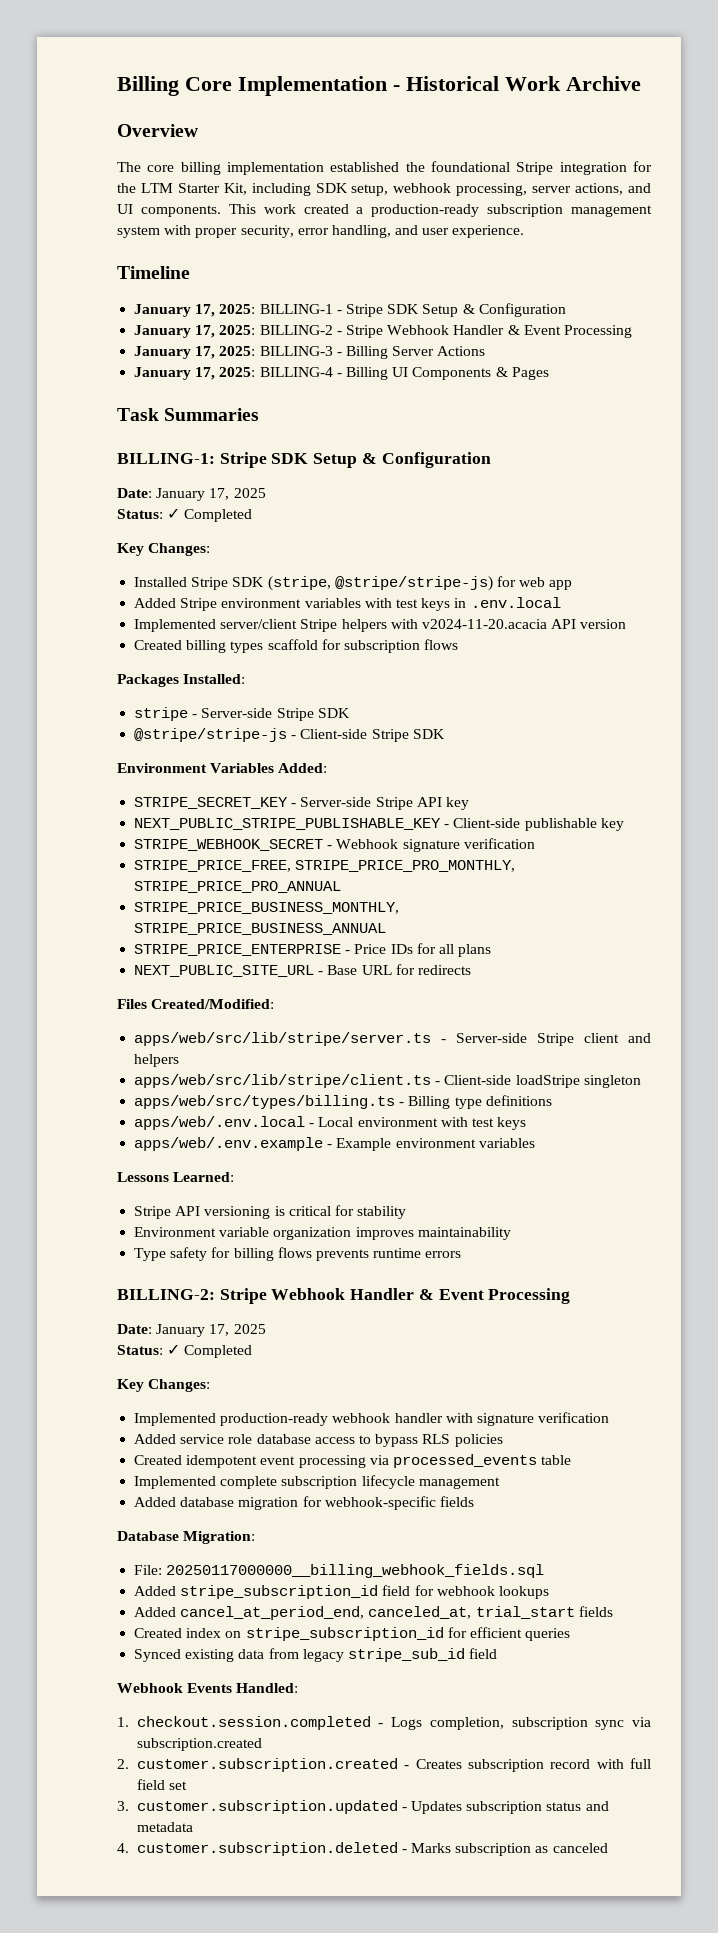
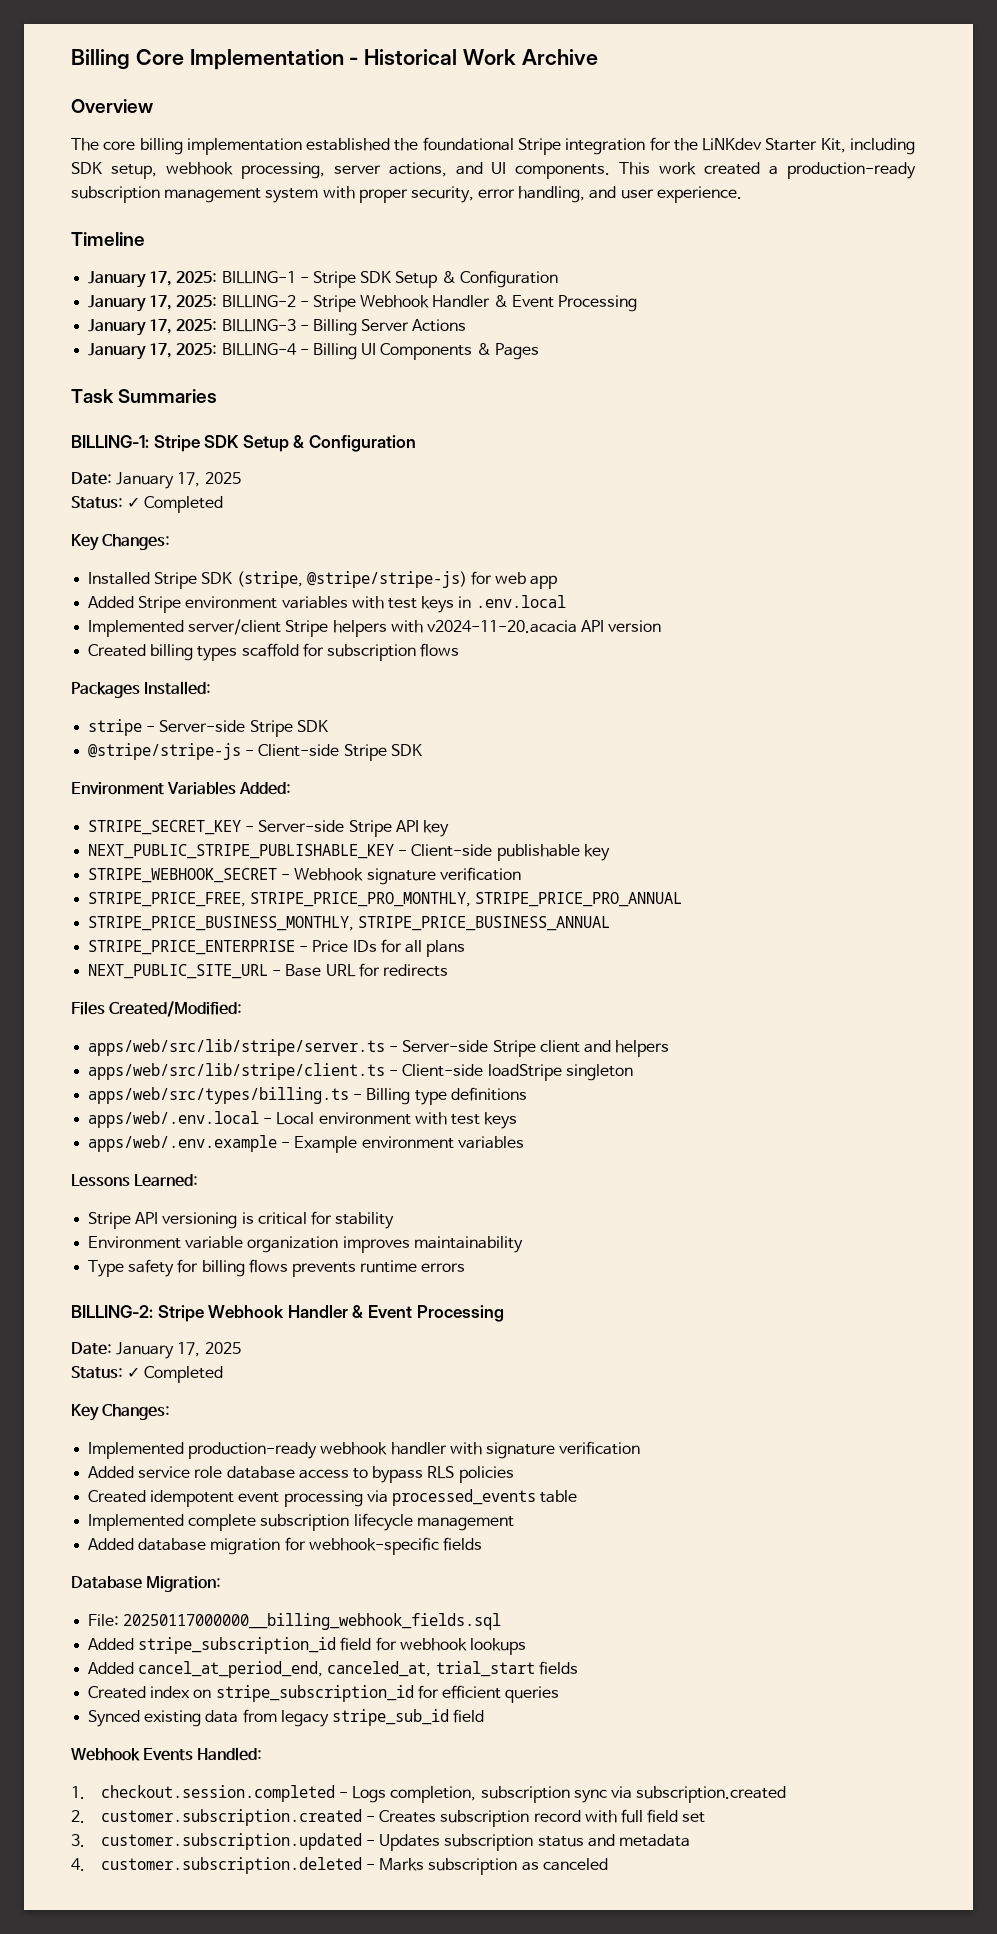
- The core billing implementation established the foundational Stripe integration for the LTM Starter Kit, including SDK setup, webhook processing, server actions, and UI components.
+ The core billing implementation established the foundational Stripe integration for the LiNKdev Starter Kit, including SDK setup, webhook processing, server actions, and UI components.

